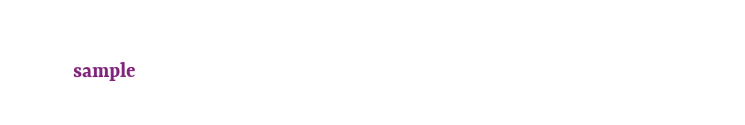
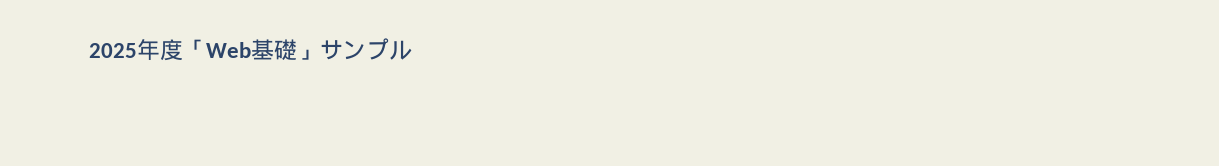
- sample
+ 2025年度「Web基礎」サンプル

